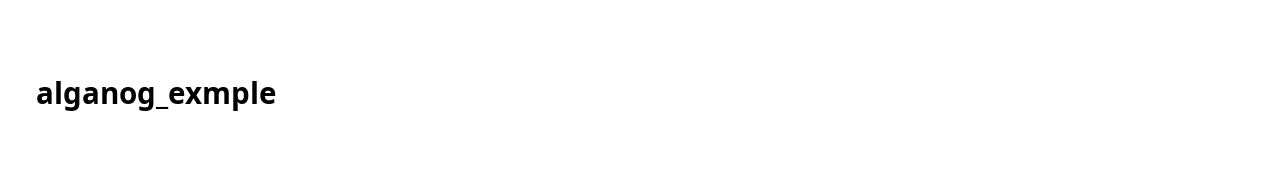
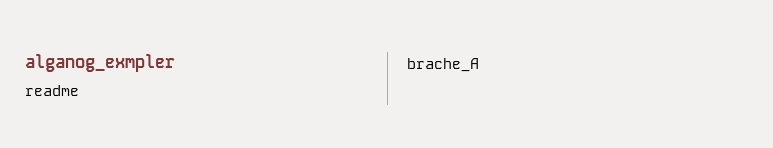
- alganog_exmple
+ alganog_exmpler
+ readme
+ brache_A

